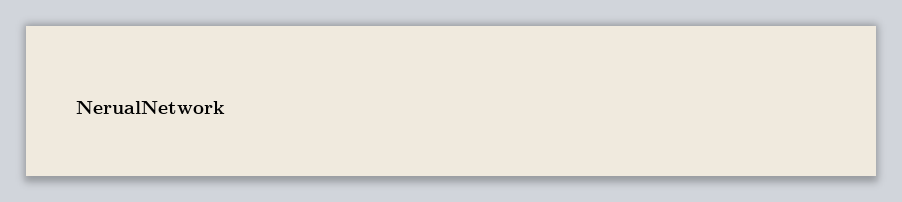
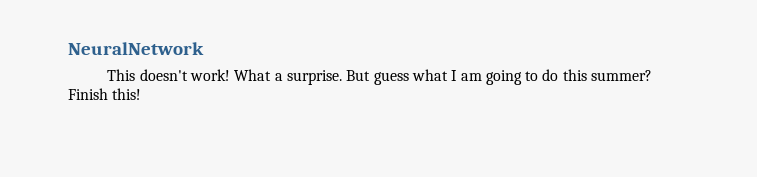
- NerualNetwork
+ NeuralNetwork
+ This doesn't work! What a surprise. But guess what I am going to do this summer? Finish this!

